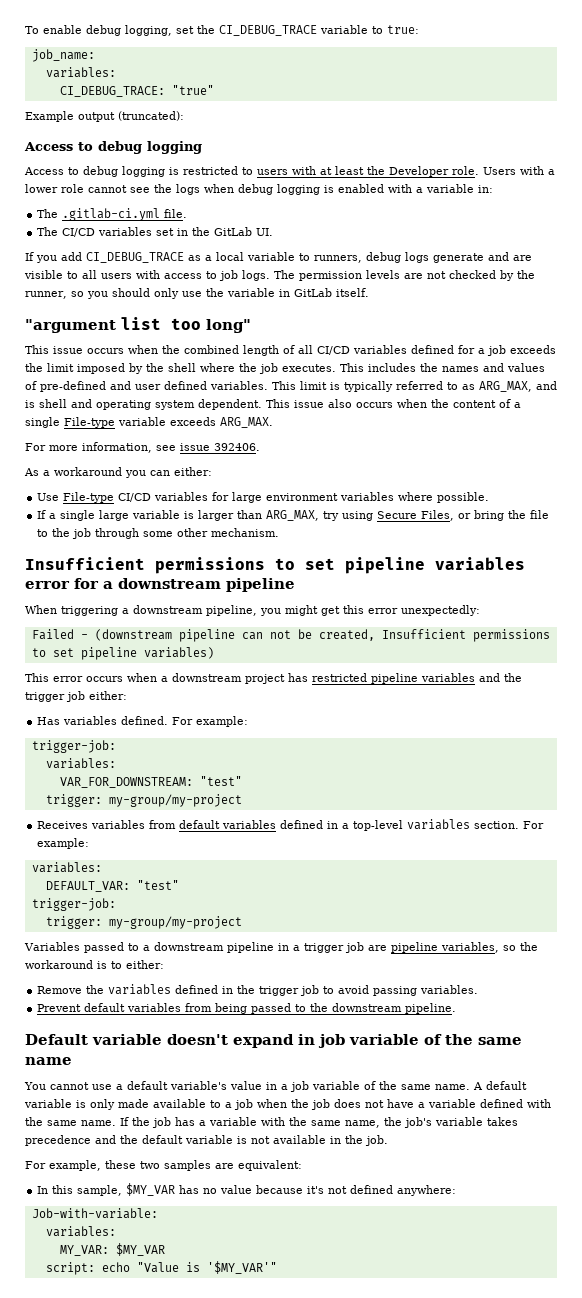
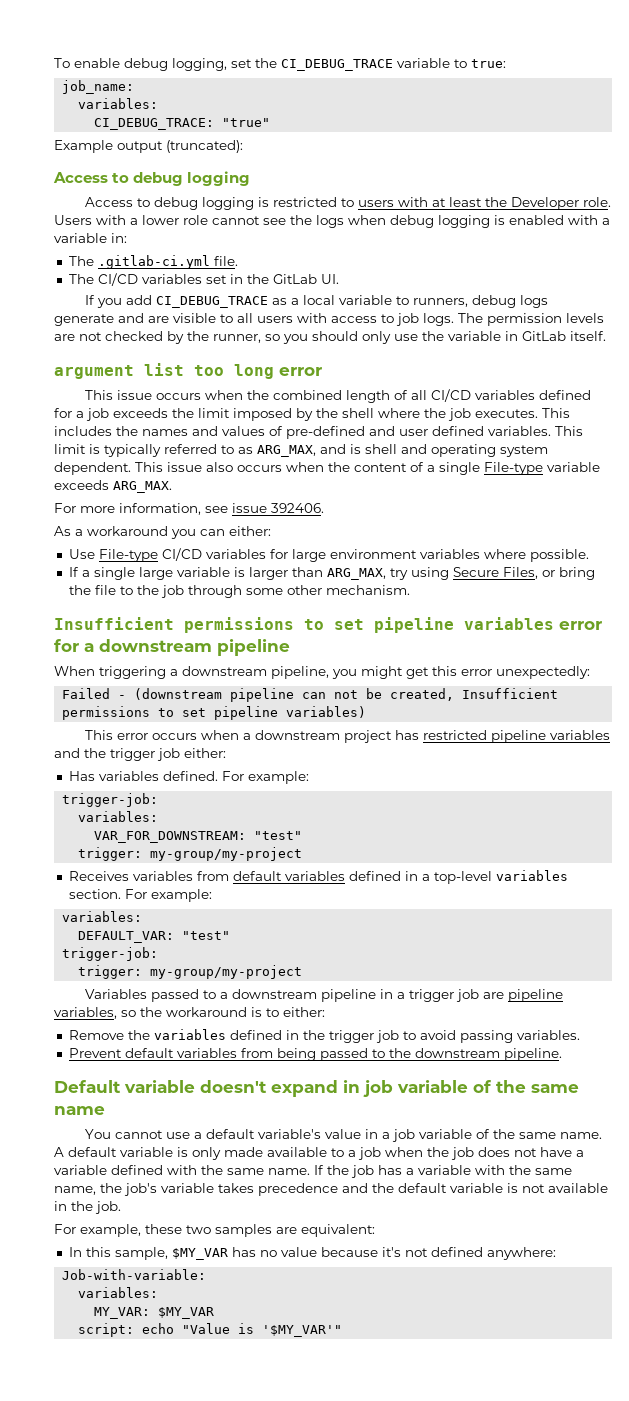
- "argument list too long"
+ argument list too long error

